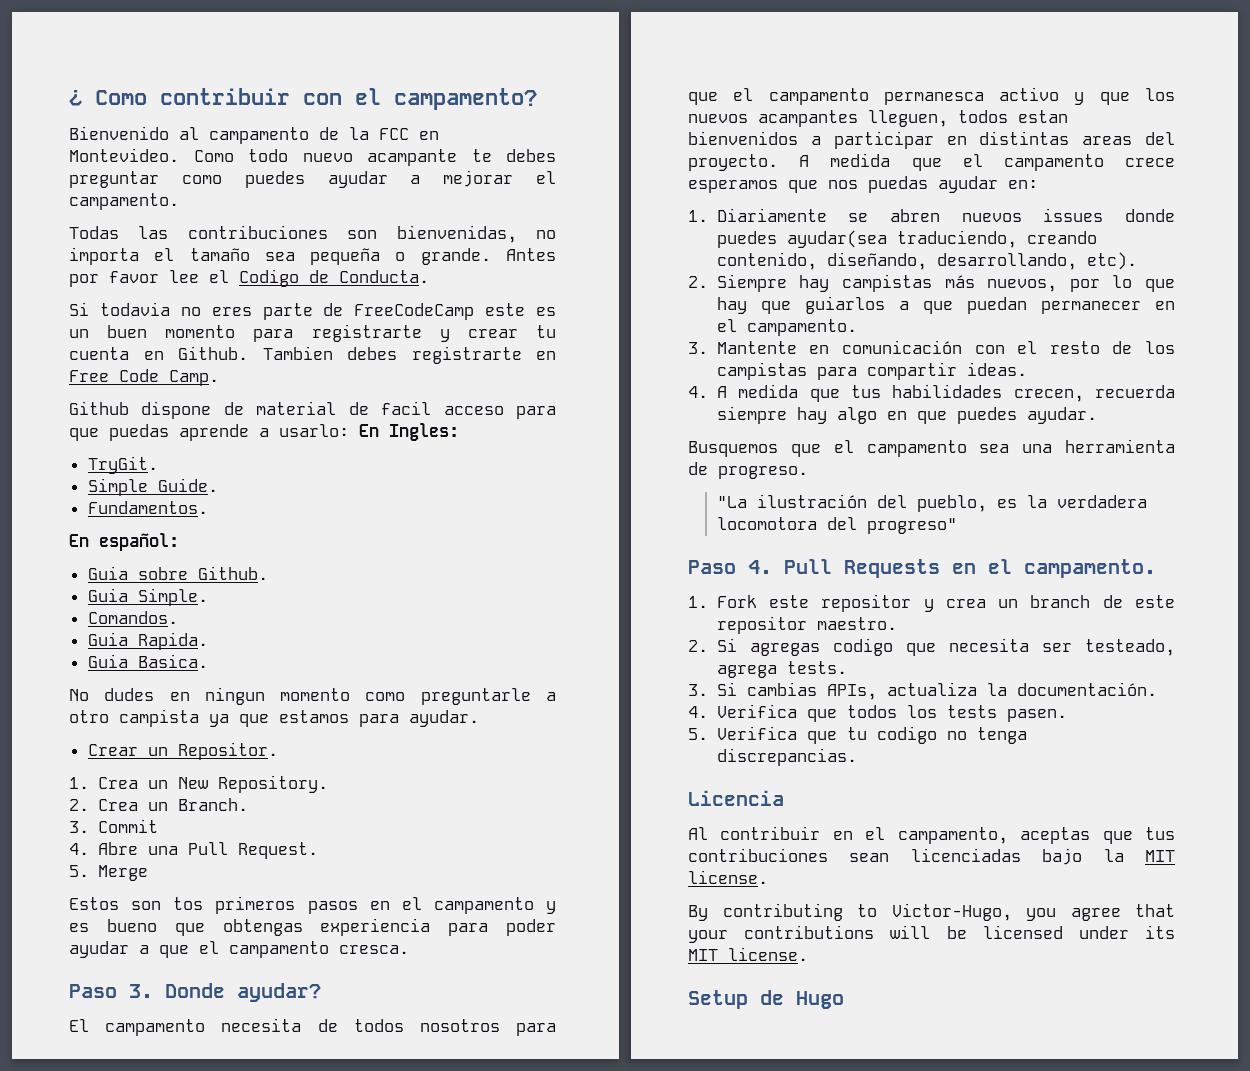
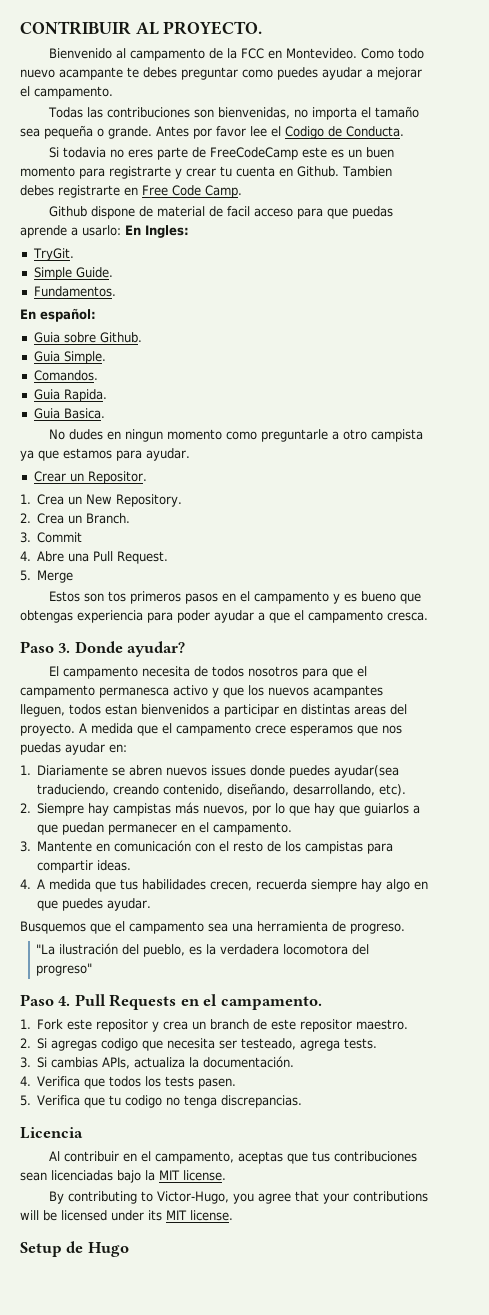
- ¿ Como contribuir con el campamento?
+ CONTRIBUIR AL PROYECTO.

